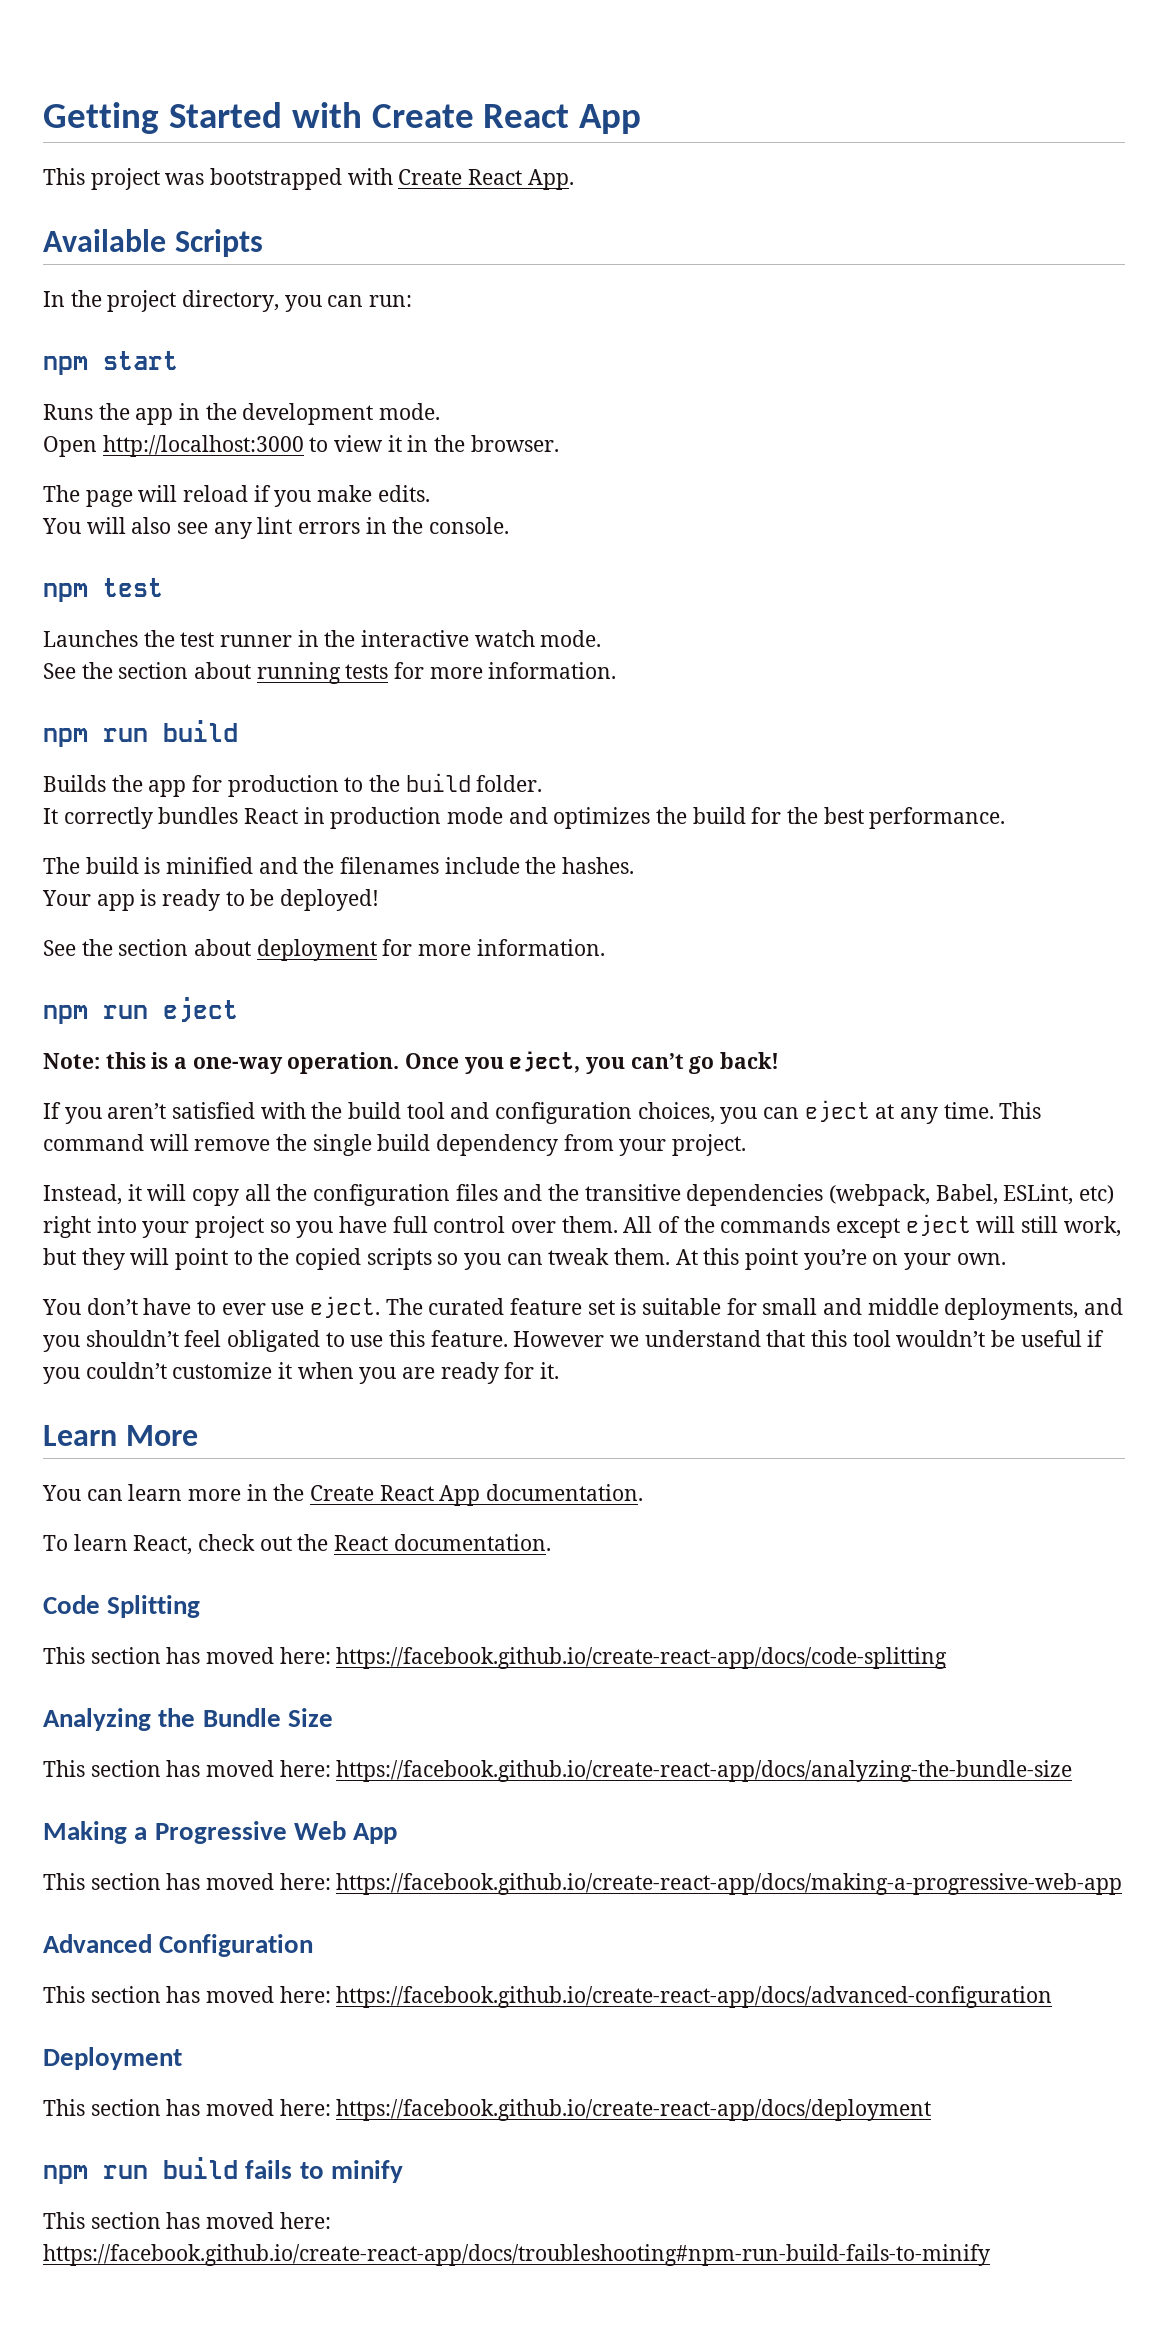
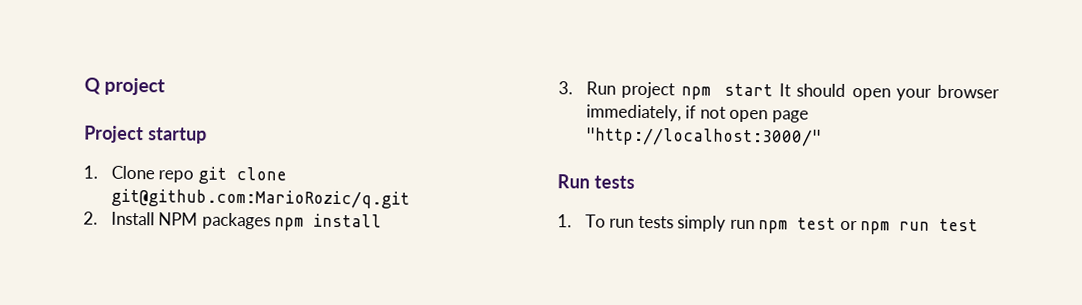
- Getting Started with Create React App
- This project was bootstrapped with Create React App.
- Available Scripts
- In the project directory, you can run:
- npm start
- Runs the app in the development mode.
- Open http://localhost:3000 to view it in the browser.
- The page will reload if you make edits.
- You will also see any lint errors in the console.
- npm test
- Launches the test runner in the interactive watch mode.
- See the section about running tests for more information.
- npm run build
- Builds the app for production to the build folder.
- It correctly bundles React in production mode and optimizes the build for the best performance.
- The build is minified and the filenames include the hashes.
- Your app is ready to be deployed!
- See the section about deployment for more information.
- npm run eject
- Note: this is a one-way operation. Once you eject, you can’t go back!
- If you aren’t satisfied with the build tool and configuration choices, you can eject at any time. This command will remove the single build dependency from your project.
- Instead, it will copy all the configuration files and the transitive dependencies (webpack, Babel, ESLint, etc) right into your project so you have full control over them. All of the commands except eject will still work, but they will point to the copied scripts so you can tweak them. At this point you’re on your own.
- You don’t have to ever use eject. The curated feature set is suitable for small and middle deployments, and you shouldn’t feel obligated to use this feature. However we understand that this tool wouldn’t be useful if you couldn’t customize it when you are ready for it.
- Learn More
- You can learn more in the Create React App documentation.
- To learn React, check out the React documentation.
- Code Splitting
- This section has moved here: https://facebook.github.io/create-react-app/docs/code-splitting
- Analyzing the Bundle Size
- This section has moved here: https://facebook.github.io/create-react-app/docs/analyzing-the-bundle-size
- Making a Progressive Web App
- This section has moved here: https://facebook.github.io/create-react-app/docs/making-a-progressive-web-app
- Advanced Configuration
- This section has moved here: https://facebook.github.io/create-react-app/docs/advanced-configuration
- Deployment
- This section has moved here: https://facebook.github.io/create-react-app/docs/deployment
- npm run build fails to minify
- This section has moved here: https://facebook.github.io/create-react-app/docs/troubleshooting#npm-run-build-fails-to-minify
+ Q project
+ Project startup
+ 1. Clone repo git clone git@github.com:MarioRozic/q.git
+ 2. Install NPM packages npm install
+ 3. Run project npm start It should open your browser immediately, if not open page "http://localhost:3000/"
+ Run tests
+ 1. To run tests simply run npm test or npm run test

